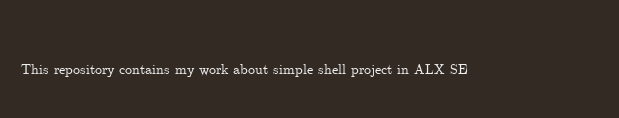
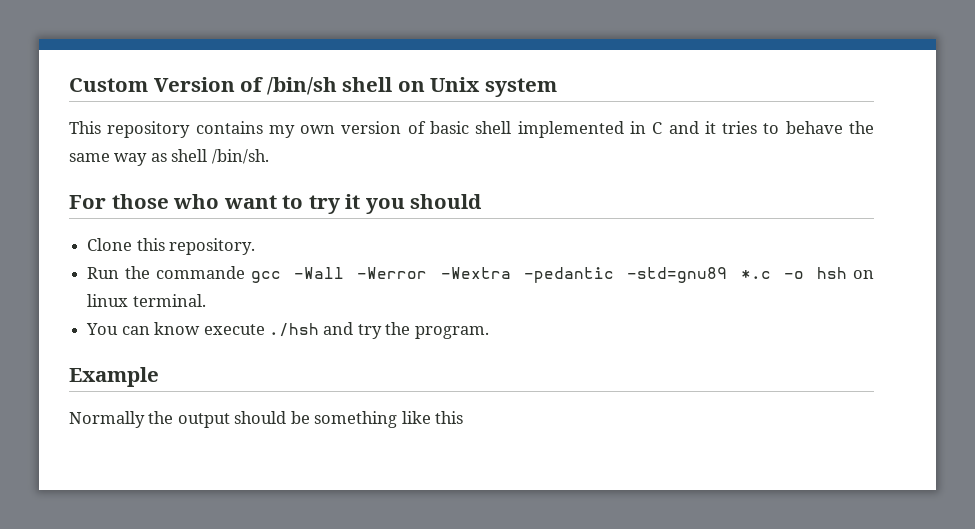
- This repository contains my work about simple shell project in ALX SE
+ Custom Version of /bin/sh shell on Unix system
+ This repository contains my own version of basic shell implemented in C and it tries to behave the same way as shell /bin/sh.
+ For those who want to try it you should
+ Clone this repository.
+ Run the commande gcc -Wall -Werror -Wextra -pedantic -std=gnu89 *.c -o hsh on linux terminal.
+ You can know execute ./hsh and try the program.
+ Example
+ Normally the output should be something like this

